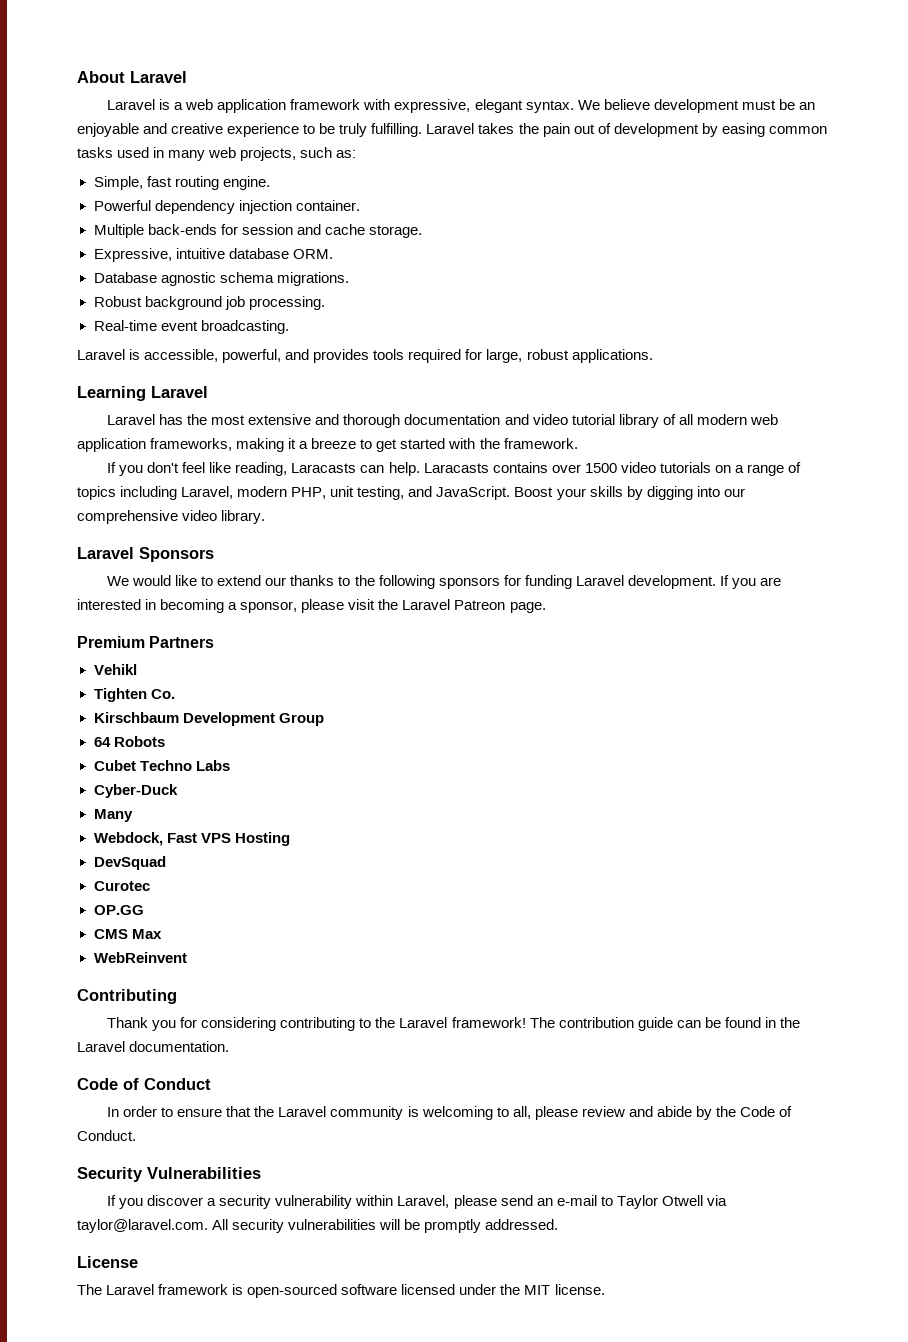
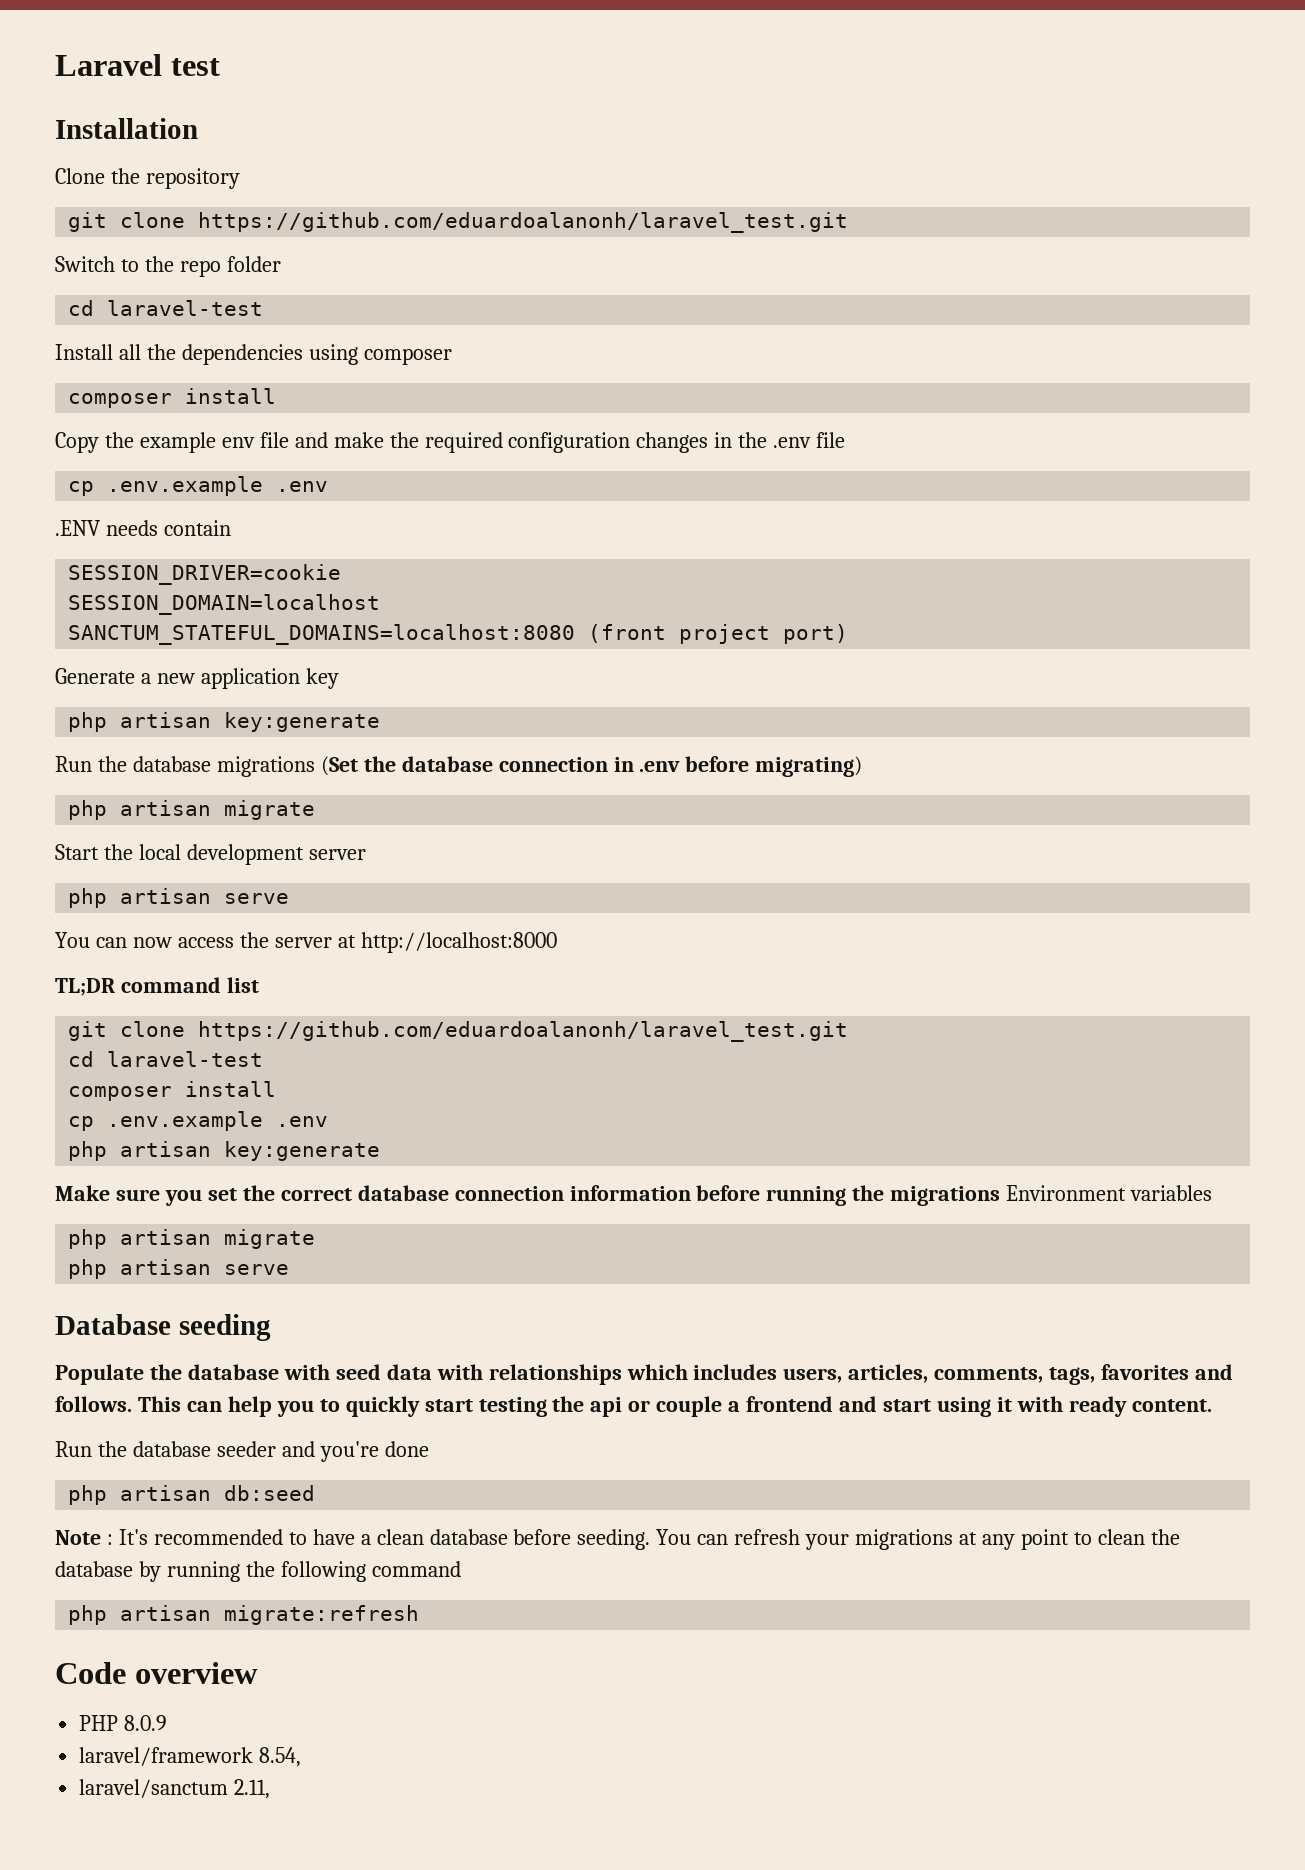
- About Laravel
- Laravel is a web application framework with expressive, elegant syntax. We believe development must be an enjoyable and creative experience to be truly fulfilling. Laravel takes the pain out of development by easing common tasks used in many web projects, such as:
- Simple, fast routing engine.
- Powerful dependency injection container.
- Multiple back-ends for session and cache storage.
- Expressive, intuitive database ORM.
- Database agnostic schema migrations.
- Robust background job processing.
- Real-time event broadcasting.
- Laravel is accessible, powerful, and provides tools required for large, robust applications.
- Learning Laravel
- Laravel has the most extensive and thorough documentation and video tutorial library of all modern web application frameworks, making it a breeze to get started with the framework.
- If you don't feel like reading, Laracasts can help. Laracasts contains over 1500 video tutorials on a range of topics including Laravel, modern PHP, unit testing, and JavaScript. Boost your skills by digging into our comprehensive video library.
- Laravel Sponsors
- We would like to extend our thanks to the following sponsors for funding Laravel development. If you are interested in becoming a sponsor, please visit the Laravel Patreon page.
- Premium Partners
- Vehikl
- Tighten Co.
- Kirschbaum Development Group
- 64 Robots
- Cubet Techno Labs
- Cyber-Duck
- Many
- Webdock, Fast VPS Hosting
- DevSquad
- Curotec
- OP.GG
- CMS Max
- WebReinvent
- Contributing
- Thank you for considering contributing to the Laravel framework! The contribution guide can be found in the Laravel documentation.
- Code of Conduct
- In order to ensure that the Laravel community is welcoming to all, please review and abide by the Code of Conduct.
- Security Vulnerabilities
- If you discover a security vulnerability within Laravel, please send an e-mail to Taylor Otwell via taylor@laravel.com. All security vulnerabilities will be promptly addressed.
- License
- The Laravel framework is open-sourced software licensed under the MIT license.
+ Laravel test
+ Installation
+ Clone the repository
+ git clone https://github.com/eduardoalanonh/laravel_test.git
+ Switch to the repo folder
+ cd laravel-test
+ Install all the dependencies using composer
+ composer install
+ Copy the example env file and make the required configuration changes in the .env file
+ cp .env.example .env
+ .ENV needs contain
+ SESSION_DRIVER=cookie
+ SESSION_DOMAIN=localhost
+ SANCTUM_STATEFUL_DOMAINS=localhost:8080 (front project port)
+ Generate a new application key
+ php artisan key:generate
+ Run the database migrations (Set the database connection in .env before migrating)
+ php artisan migrate
+ Start the local development server
+ php artisan serve
+ You can now access the server at http://localhost:8000
+ TL;DR command list
+ git clone https://github.com/eduardoalanonh/laravel_test.git
+ cd laravel-test
+ composer install
+ cp .env.example .env
+ php artisan key:generate
+ Make sure you set the correct database connection information before running the migrations Environment variables
+ php artisan migrate
+ php artisan serve
+ Database seeding
+ Populate the database with seed data with relationships which includes users, articles, comments, tags, favorites and follows. This can help you to quickly start testing the api or couple a frontend and start using it with ready content.
+ Run the database seeder and you're done
+ php artisan db:seed
+ Note : It's recommended to have a clean database before seeding. You can refresh your migrations at any point to clean the database by running the following command
+ php artisan migrate:refresh
+ Code overview
+ PHP 8.0.9
+ laravel/framework 8.54,
+ laravel/sanctum 2.11,

